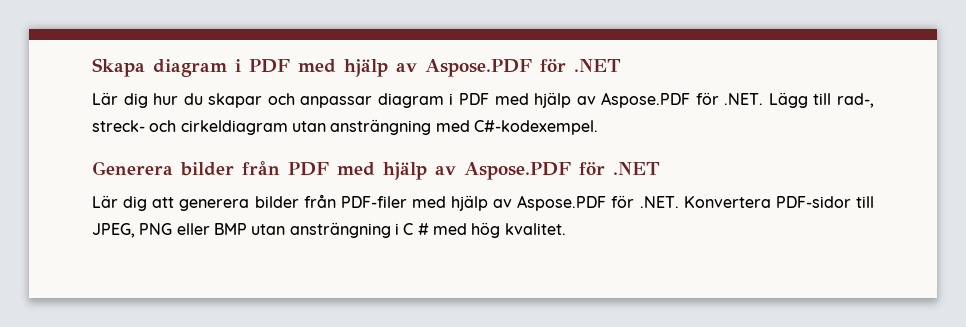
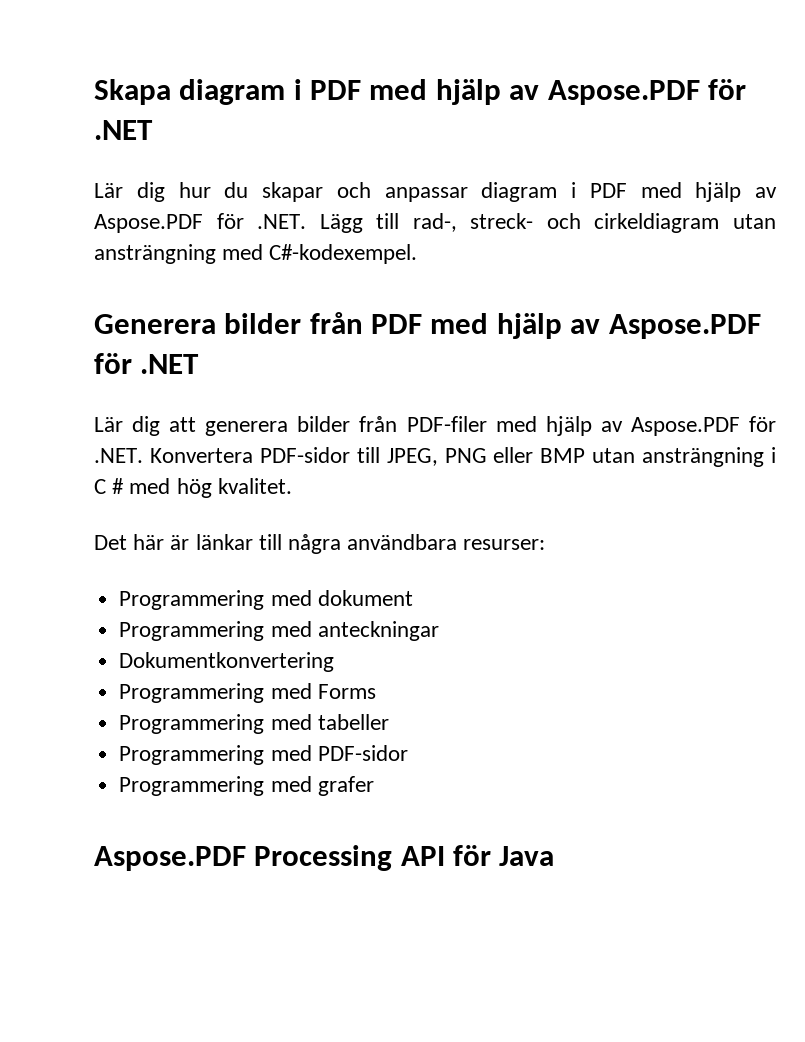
+ Det här är länkar till några användbara resurser:
+ Programmering med dokument
+ Programmering med anteckningar
+ Dokumentkonvertering
+ Programmering med Forms
+ Programmering med tabeller
+ Programmering med PDF-sidor
+ Programmering med grafer
+ Aspose.PDF Processing API för Java

